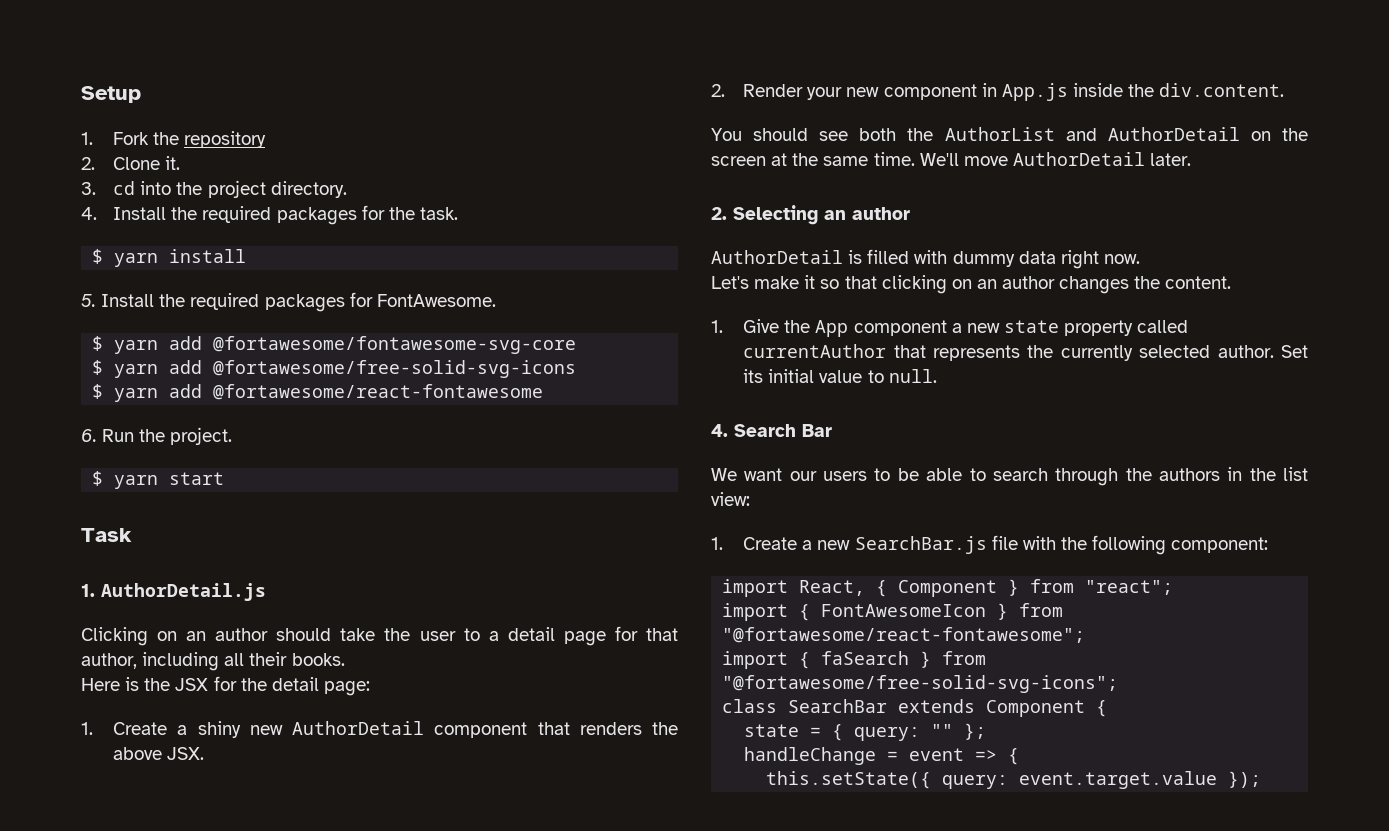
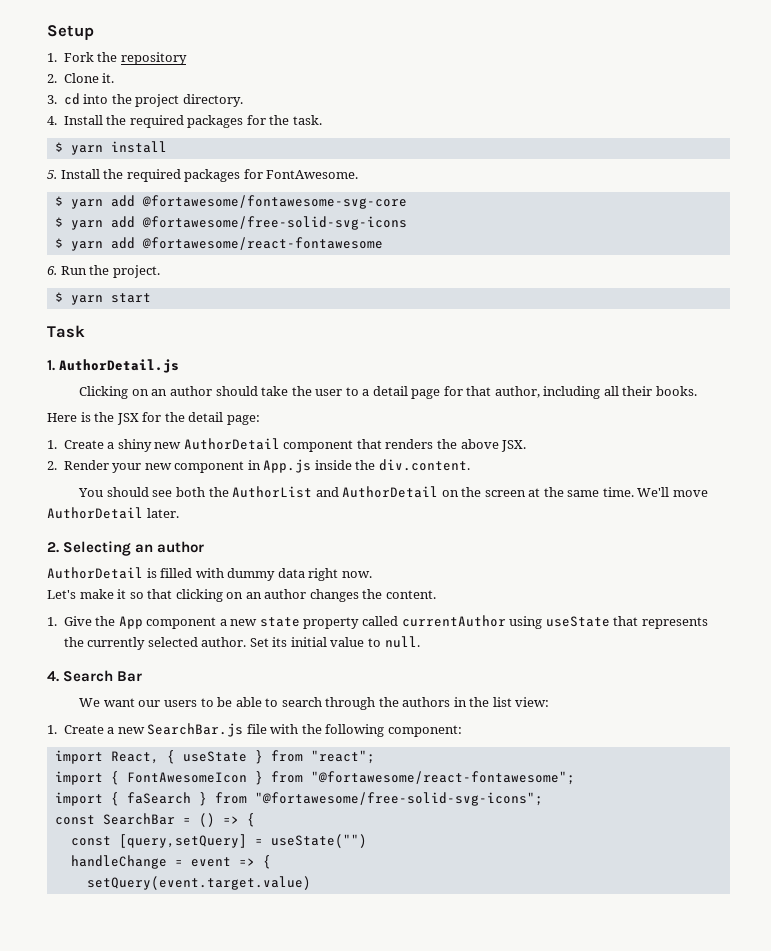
- 1. Give the App component a new state property called currentAuthor that represents the currently selected author.
+ 1. Give the App component a new state property called currentAuthor using useState that represents the currently selected author.
- import React, { Component } from "react";
+ import React, { useState } from "react";
- class SearchBar extends Component {
- state = { query: "" };
+ const SearchBar = () => {
+ const [query,setQuery] = useState("")
- this.setState({ query: event.target.value });
+ setQuery(event.target.value)

